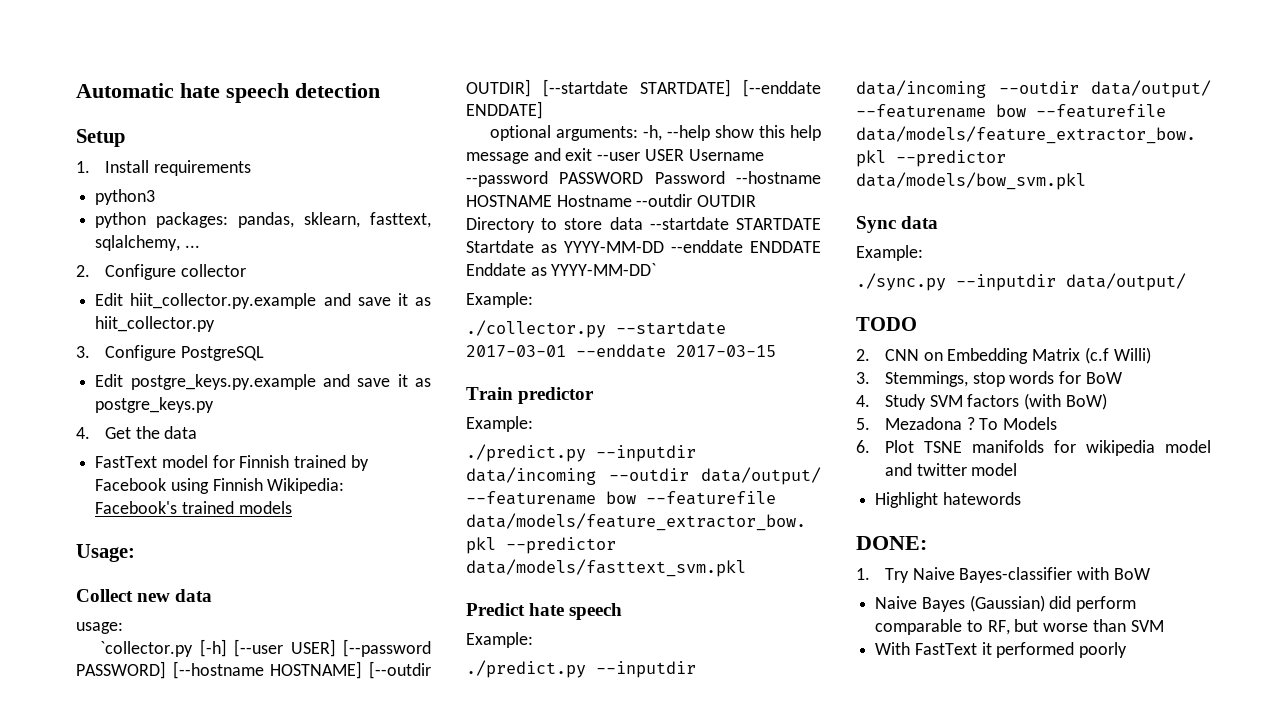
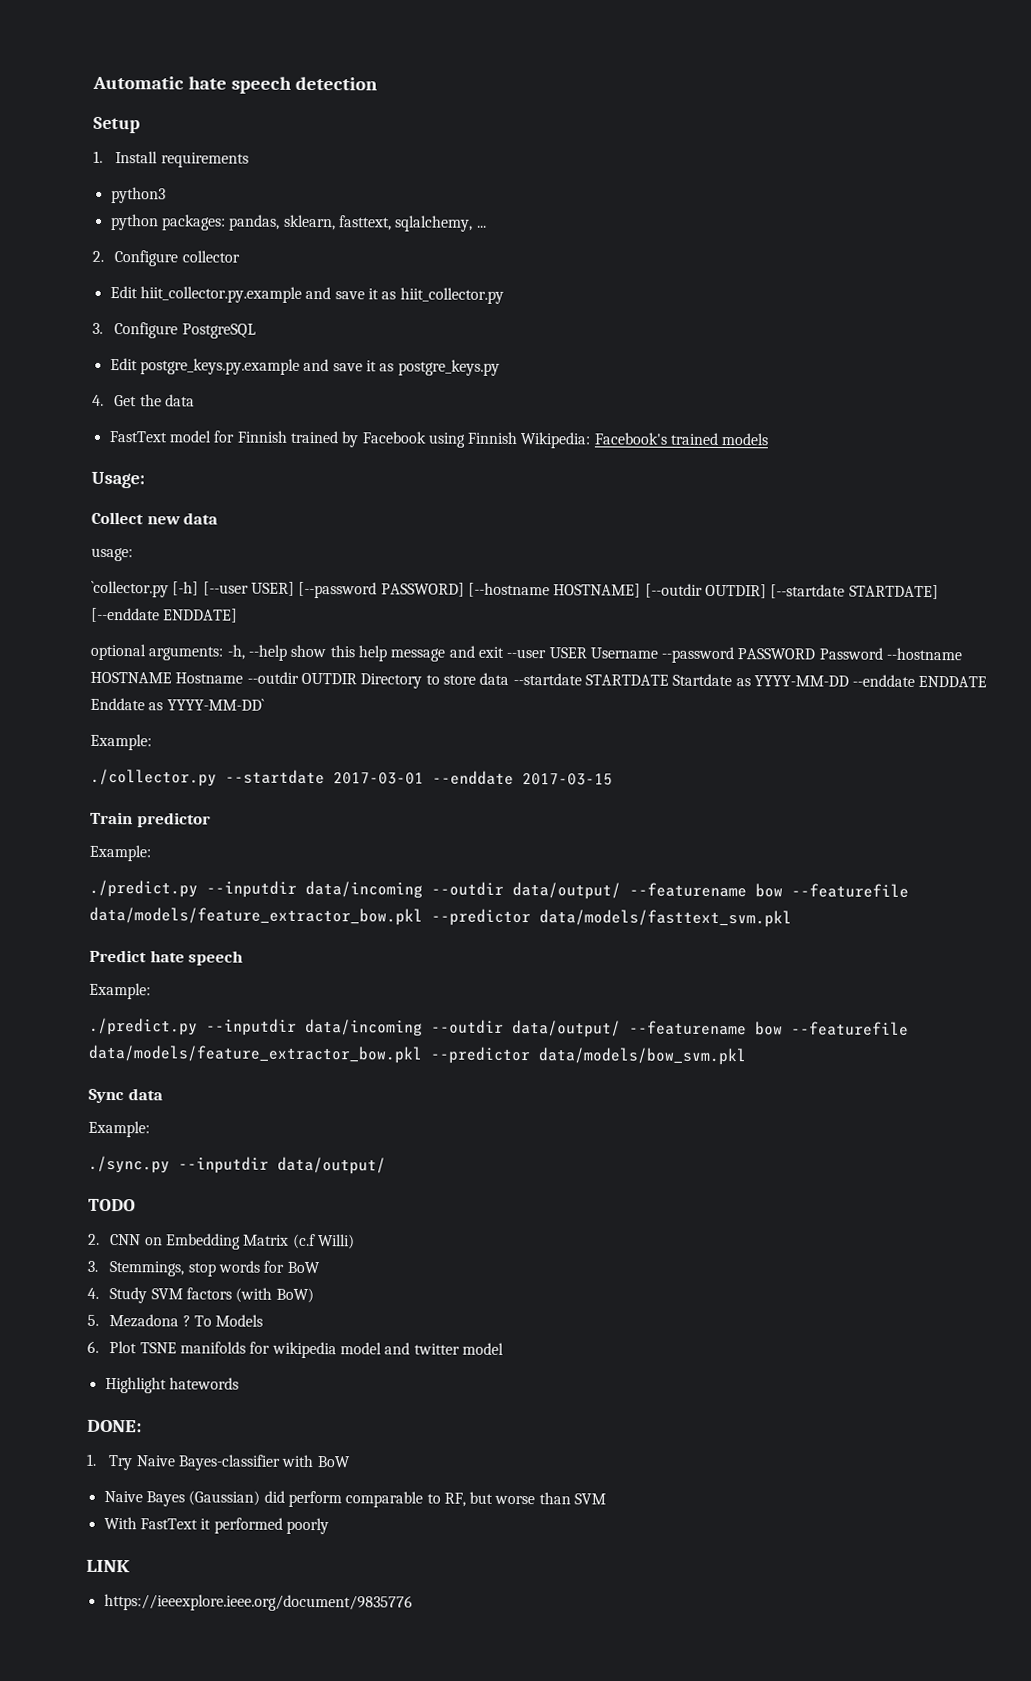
+ LINK
+ https://ieeexplore.ieee.org/document/9835776

